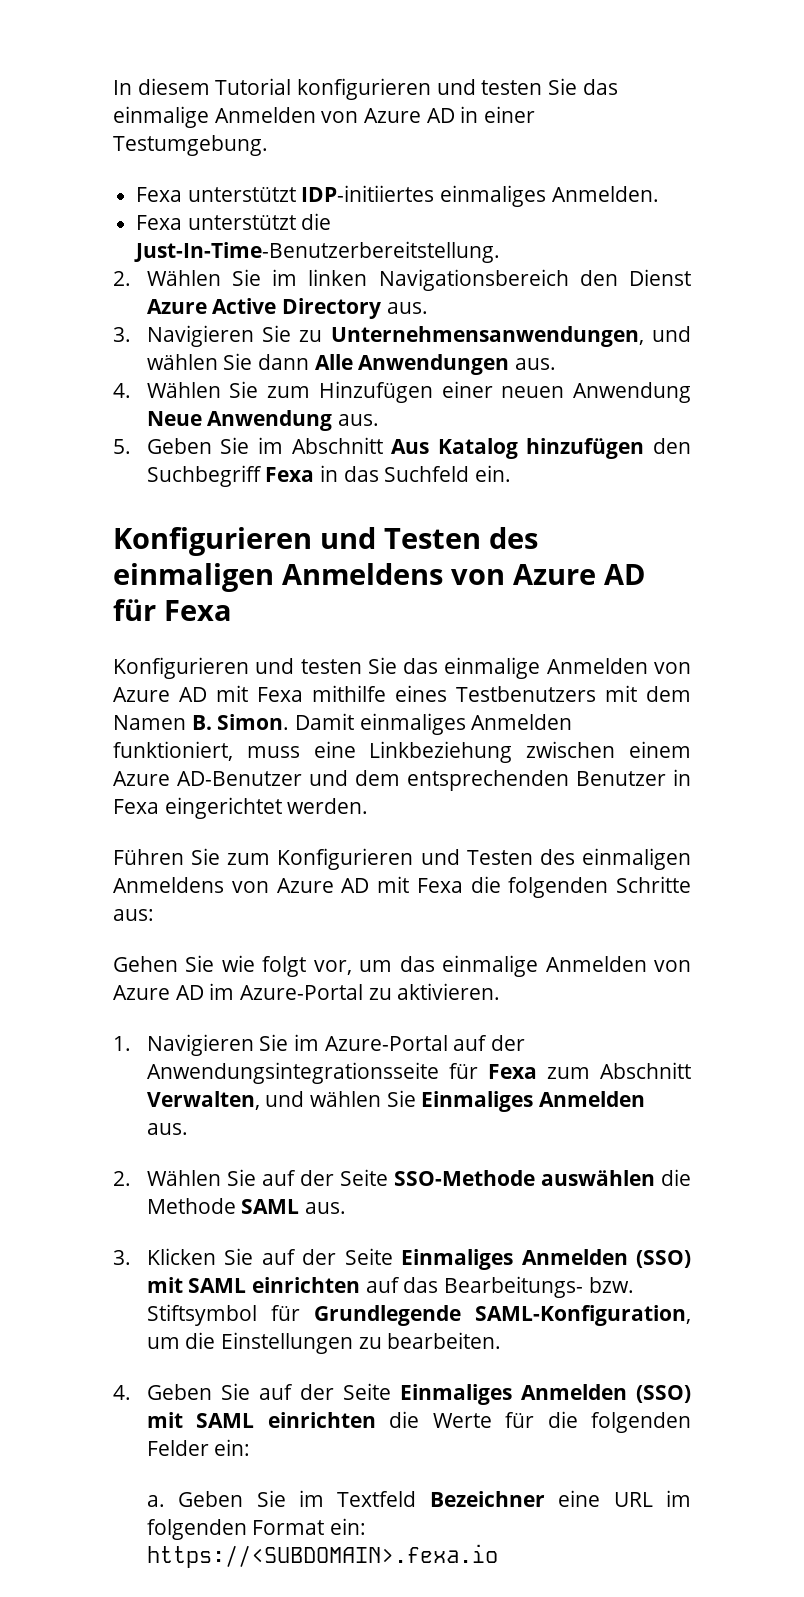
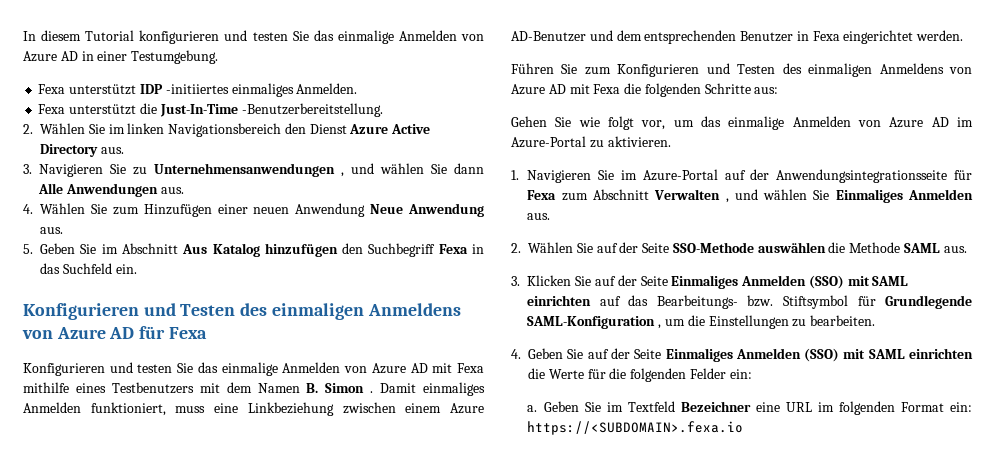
- Fexa unterstützt IDP-initiiertes einmaliges Anmelden.
+ Fexa unterstützt IDP -initiiertes einmaliges Anmelden.
- Fexa unterstützt die Just-In-Time-Benutzerbereitstellung.
+ Fexa unterstützt die Just-In-Time -Benutzerbereitstellung.
- 3. Navigieren Sie zu Unternehmensanwendungen, und wählen Sie dann Alle Anwendungen aus.
+ 3. Navigieren Sie zu Unternehmensanwendungen , und wählen Sie dann Alle Anwendungen aus.
- Konfigurieren und testen Sie das einmalige Anmelden von Azure AD mit Fexa mithilfe eines Testbenutzers mit dem Namen B. Simon.
+ Konfigurieren und testen Sie das einmalige Anmelden von Azure AD mit Fexa mithilfe eines Testbenutzers mit dem Namen B. Simon .
- 1. Navigieren Sie im Azure-Portal auf der Anwendungsintegrationsseite für Fexa zum Abschnitt Verwalten, und wählen Sie Einmaliges Anmelden aus.
+ 1. Navigieren Sie im Azure-Portal auf der Anwendungsintegrationsseite für Fexa zum Abschnitt Verwalten , und wählen Sie Einmaliges Anmelden aus.
- 3. Klicken Sie auf der Seite Einmaliges Anmelden (SSO) mit SAML einrichten auf das Bearbeitungs- bzw. Stiftsymbol für Grundlegende SAML-Konfiguration, um die Einstellungen zu bearbeiten.
+ 3. Klicken Sie auf der Seite Einmaliges Anmelden (SSO) mit SAML einrichten auf das Bearbeitungs- bzw. Stiftsymbol für Grundlegende SAML-Konfiguration , um die Einstellungen zu bearbeiten.

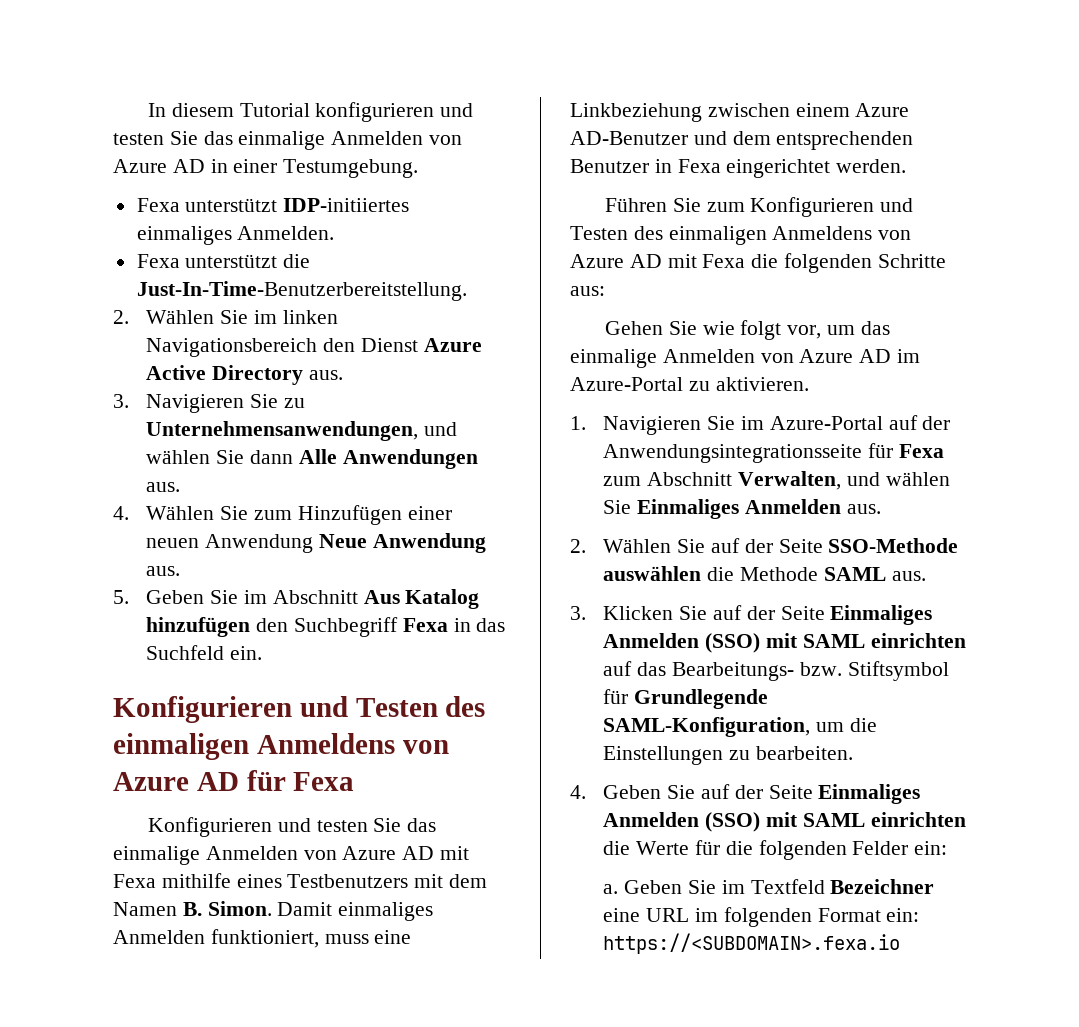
- Fexa unterstützt IDP -initiiertes einmaliges Anmelden.
+ Fexa unterstützt IDP-initiiertes einmaliges Anmelden.
- Fexa unterstützt die Just-In-Time -Benutzerbereitstellung.
+ Fexa unterstützt die Just-In-Time-Benutzerbereitstellung.
- 3. Navigieren Sie zu Unternehmensanwendungen , und wählen Sie dann Alle Anwendungen aus.
+ 3. Navigieren Sie zu Unternehmensanwendungen, und wählen Sie dann Alle Anwendungen aus.
- Konfigurieren und testen Sie das einmalige Anmelden von Azure AD mit Fexa mithilfe eines Testbenutzers mit dem Namen B. Simon .
+ Konfigurieren und testen Sie das einmalige Anmelden von Azure AD mit Fexa mithilfe eines Testbenutzers mit dem Namen B. Simon.
- 1. Navigieren Sie im Azure-Portal auf der Anwendungsintegrationsseite für Fexa zum Abschnitt Verwalten , und wählen Sie Einmaliges Anmelden aus.
+ 1. Navigieren Sie im Azure-Portal auf der Anwendungsintegrationsseite für Fexa zum Abschnitt Verwalten, und wählen Sie Einmaliges Anmelden aus.
- 3. Klicken Sie auf der Seite Einmaliges Anmelden (SSO) mit SAML einrichten auf das Bearbeitungs- bzw. Stiftsymbol für Grundlegende SAML-Konfiguration , um die Einstellungen zu bearbeiten.
+ 3. Klicken Sie auf der Seite Einmaliges Anmelden (SSO) mit SAML einrichten auf das Bearbeitungs- bzw. Stiftsymbol für Grundlegende SAML-Konfiguration, um die Einstellungen zu bearbeiten.

